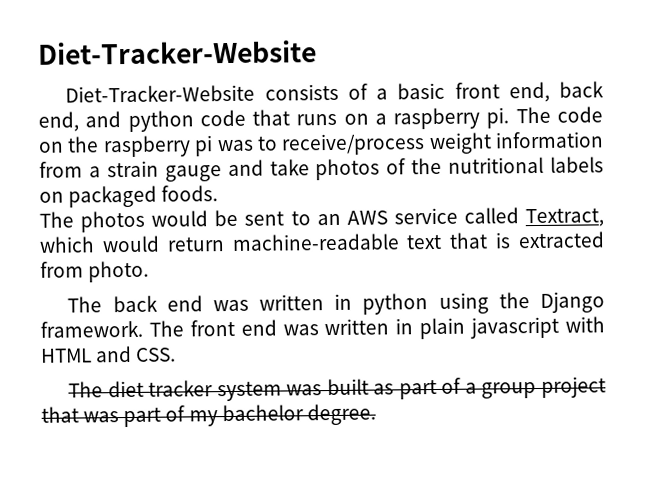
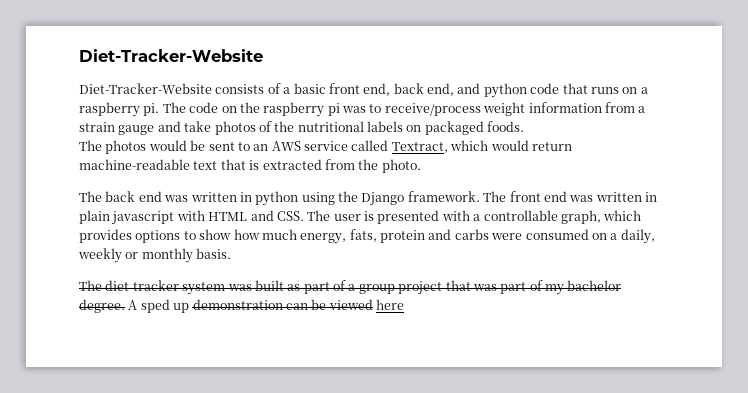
- The photos would be sent to an AWS service called Textract, which would return machine-readable text that is extracted from photo.
+ The photos would be sent to an AWS service called Textract, which would return machine-readable text that is extracted from the photo.
- The front end was written in plain javascript with HTML and CSS.
+ The front end was written in plain javascript with HTML and CSS. The user is presented with a controllable graph, which provides options to show how much energy, fats, protein and carbs were consumed on a daily, weekly or monthly basis.
+ A sped up demonstration can be viewed here

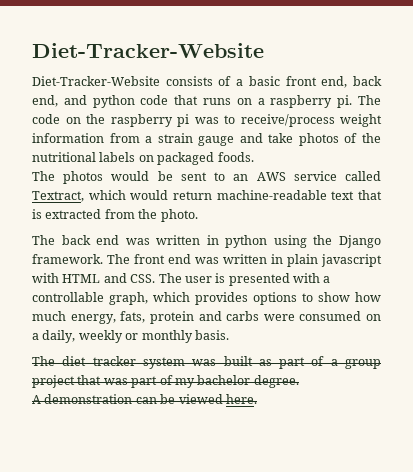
- The diet tracker system was built as part of a group project that was part of my bachelor degree. A sped up demonstration can be viewed here
+ The diet tracker system was built as part of a group project that was part of my bachelor degree.
+ A demonstration can be viewed here.

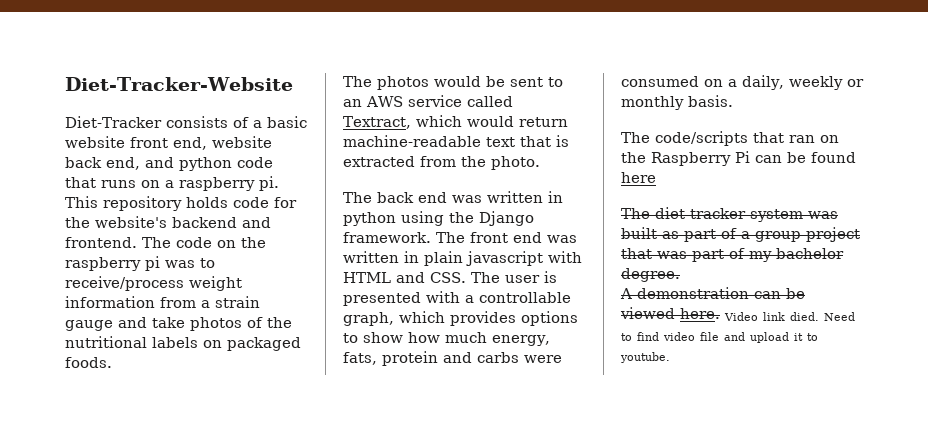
- Diet-Tracker-Website consists of a basic front end, back end, and python code that runs on a raspberry pi.
+ Diet-Tracker consists of a basic website front end, website back end, and python code that runs on a raspberry pi.
+ This repository holds code for the website's backend and frontend.
+ The code/scripts that ran on the Raspberry Pi can be found here
+ Video link died. Need to find video file and upload it to youtube.

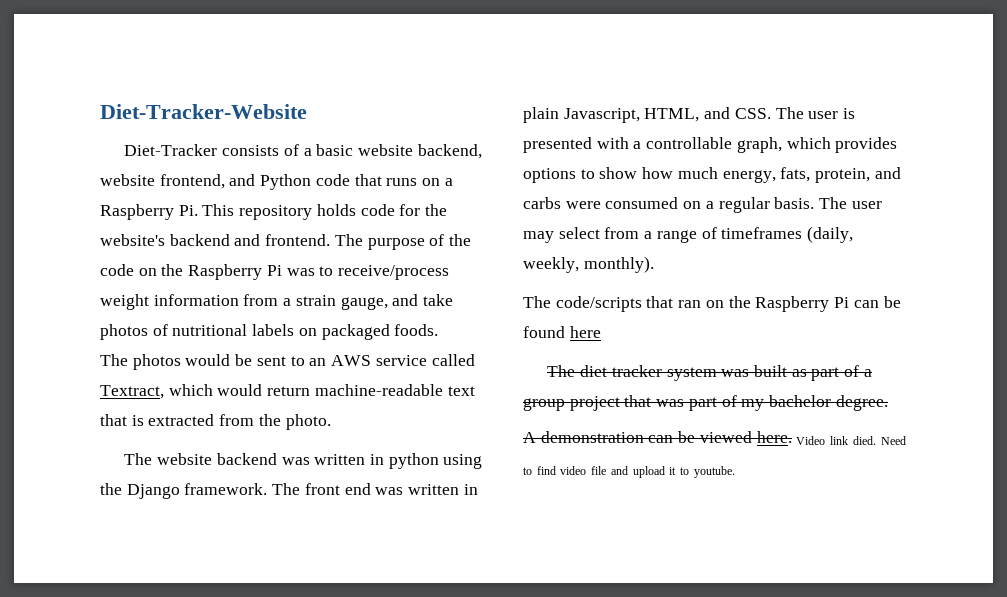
- Diet-Tracker consists of a basic website front end, website back end, and python code that runs on a raspberry pi. This repository holds code for the website's backend and frontend.
+ Diet-Tracker consists of a basic website backend, website frontend, and Python code that runs on a Raspberry Pi. This repository holds code for the website's backend and frontend.
- The code on the raspberry pi was to receive/process weight information from a strain gauge and take photos of the nutritional labels on packaged foods.
+ The purpose of the code on the Raspberry Pi was to receive/process weight information from a strain gauge, and take photos of nutritional labels on packaged foods.
- The back end was written in python using the Django framework.
+ The website backend was written in python using the Django framework.
- The front end was written in plain javascript with HTML and CSS. The user is presented with a controllable graph, which provides options to show how much energy, fats, protein and carbs were consumed on a daily, weekly or monthly basis.
+ The front end was written in plain Javascript, HTML, and CSS. The user is presented with a controllable graph, which provides options to show how much energy, fats, protein, and carbs were consumed on a regular basis. The user may select from a range of timeframes (daily, weekly, monthly).

